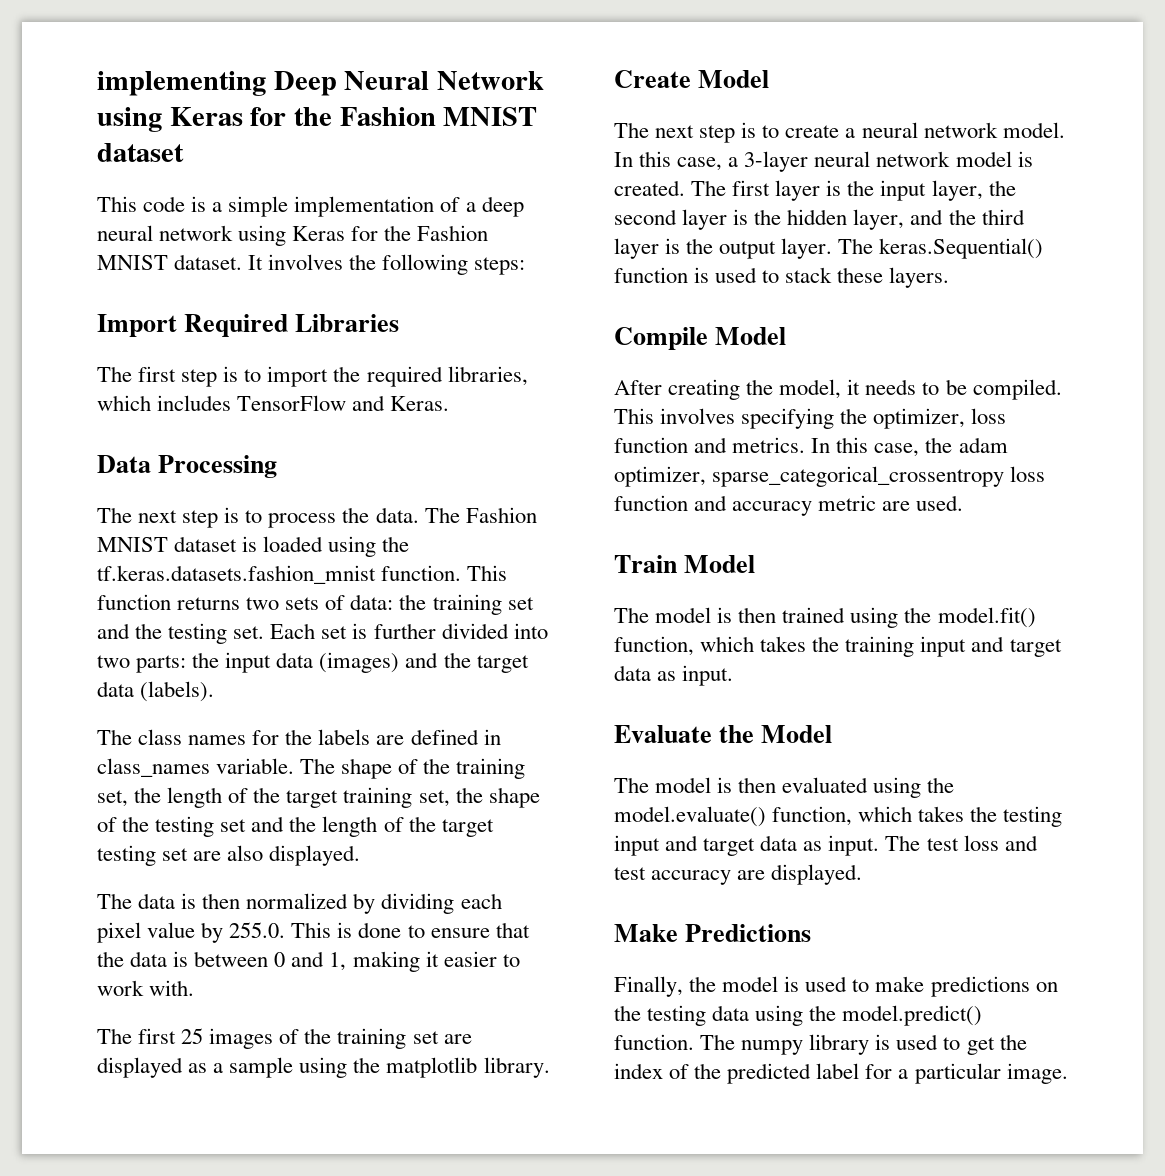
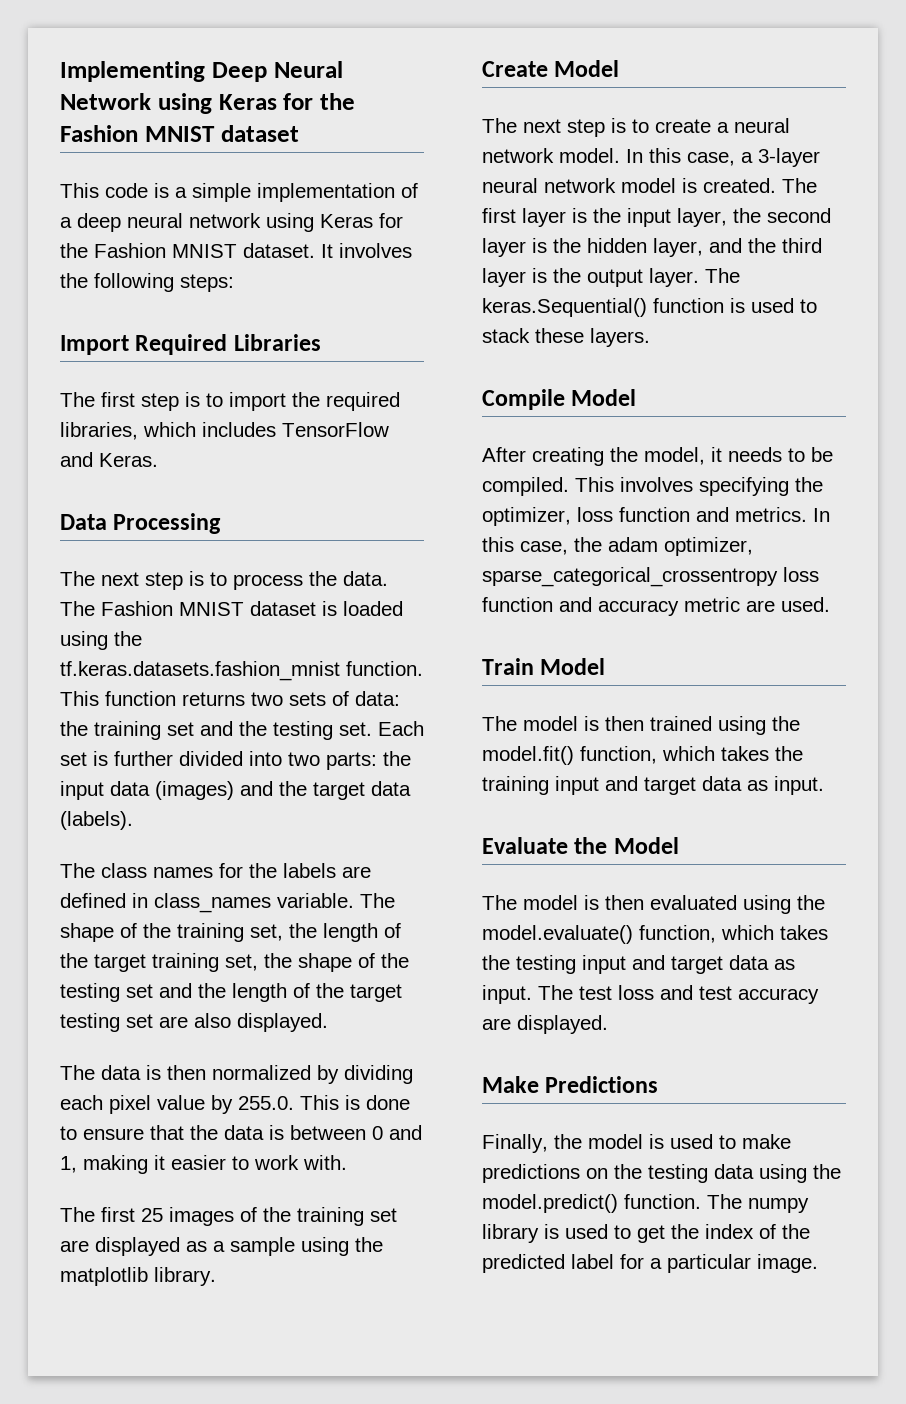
- implementing Deep Neural Network using Keras for the Fashion MNIST dataset
+ Implementing Deep Neural Network using Keras for the Fashion MNIST dataset

